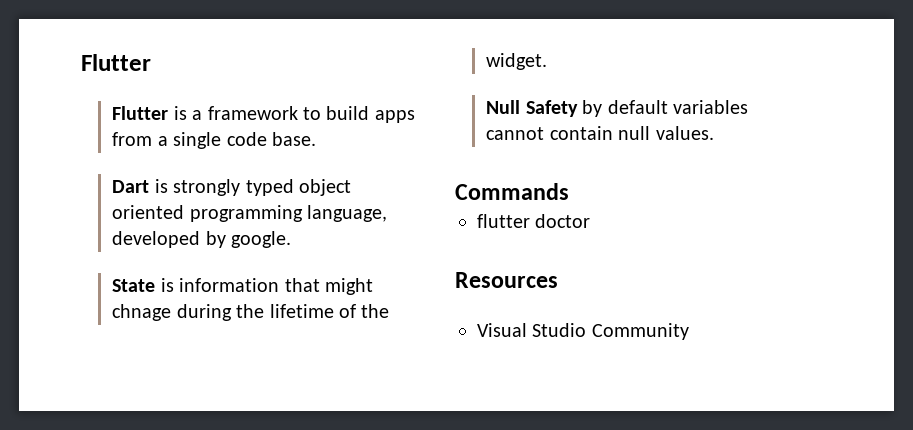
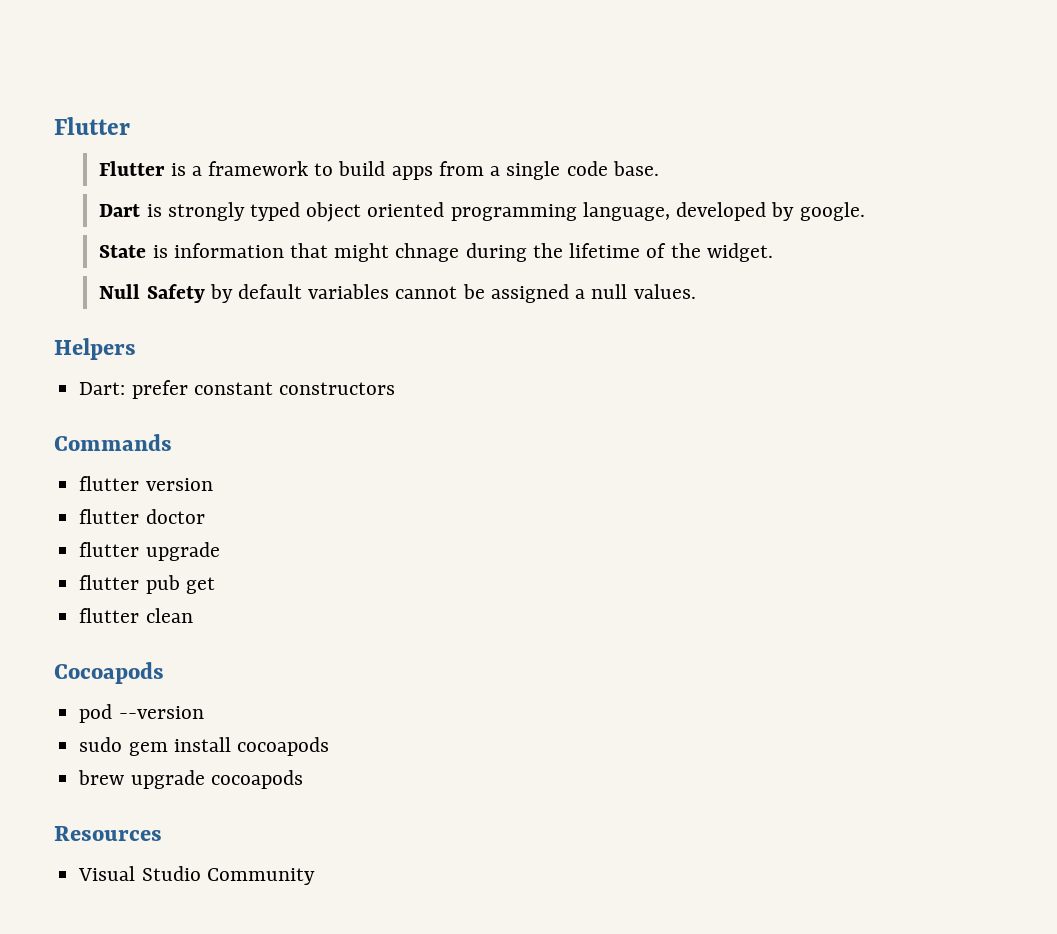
- Null Safety by default variables cannot contain null values.
+ Null Safety by default variables cannot be assigned a null values.
+ Helpers
+ Dart: prefer constant constructors
+ flutter version
+ flutter upgrade
+ flutter pub get
+ flutter clean
+ Cocoapods
+ pod --version
+ sudo gem install cocoapods
+ brew upgrade cocoapods

